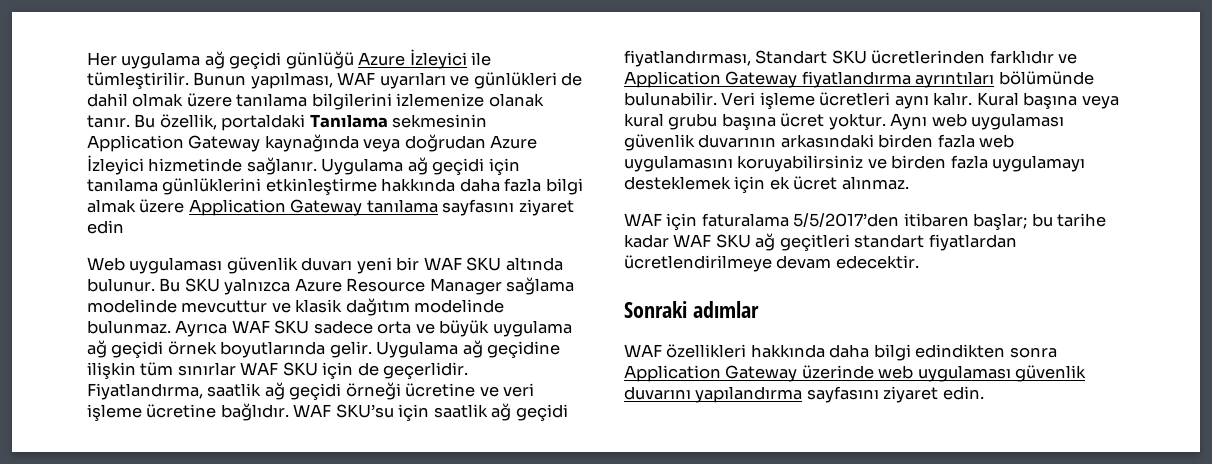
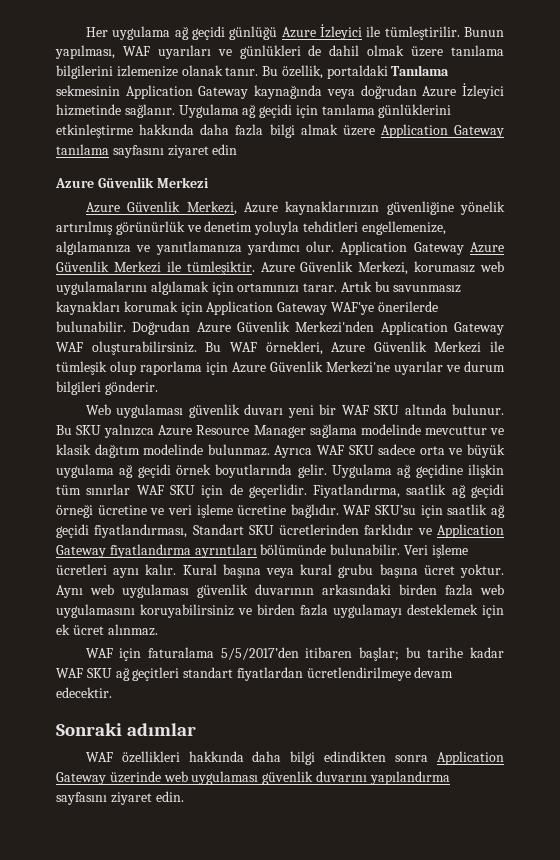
  Uygulama ağ geçidi için tanılama günlüklerini etkinleştirme hakkında daha fazla bilgi almak üzere Application Gateway tanılama sayfasını ziyaret edin
+ Azure Güvenlik Merkezi
+ Azure Güvenlik Merkezi, Azure kaynaklarınızın güvenliğine yönelik artırılmış görünürlük ve denetim yoluyla tehditleri engellemenize, algılamanıza ve yanıtlamanıza yardımcı olur. Application Gateway Azure Güvenlik Merkezi ile tümleşiktir. Azure Güvenlik Merkezi, korumasız web uygulamalarını algılamak için ortamınızı tarar. Artık bu savunmasız kaynakları korumak için Application Gateway WAF'ye önerilerde bulunabilir. Doğrudan Azure Güvenlik Merkezi'nden Application Gateway WAF oluşturabilirsiniz. Bu WAF örnekleri, Azure Güvenlik Merkezi ile tümleşik olup raporlama için Azure Güvenlik Merkezi'ne uyarılar ve durum bilgileri gönderir.

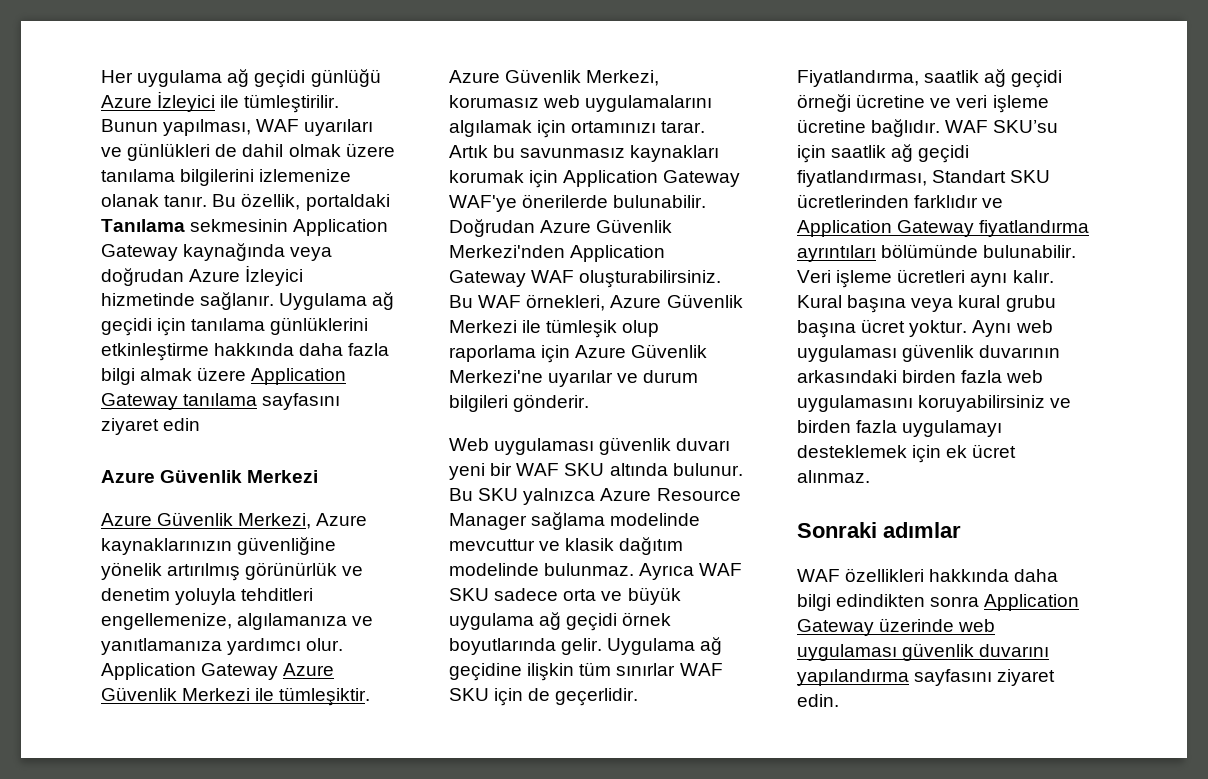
- WAF için faturalama 5/5/2017’den itibaren başlar; bu tarihe kadar WAF SKU ağ geçitleri standart fiyatlardan ücretlendirilmeye devam edecektir.

